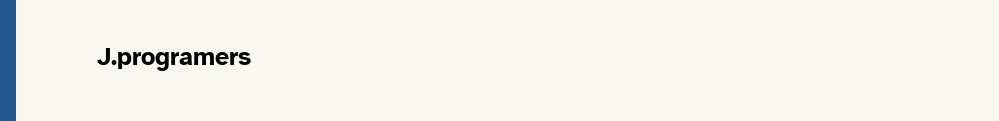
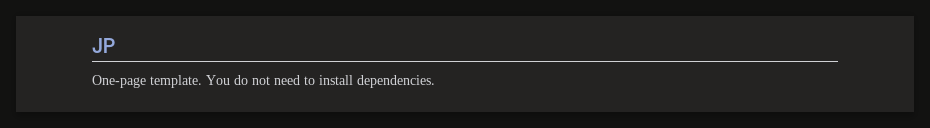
- J.programers
+ JP
+ One-page template. You do not need to install dependencies.

